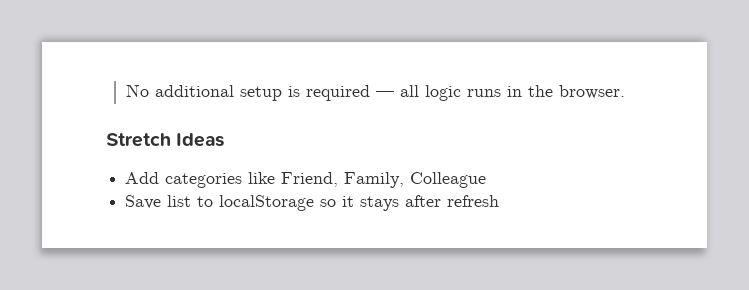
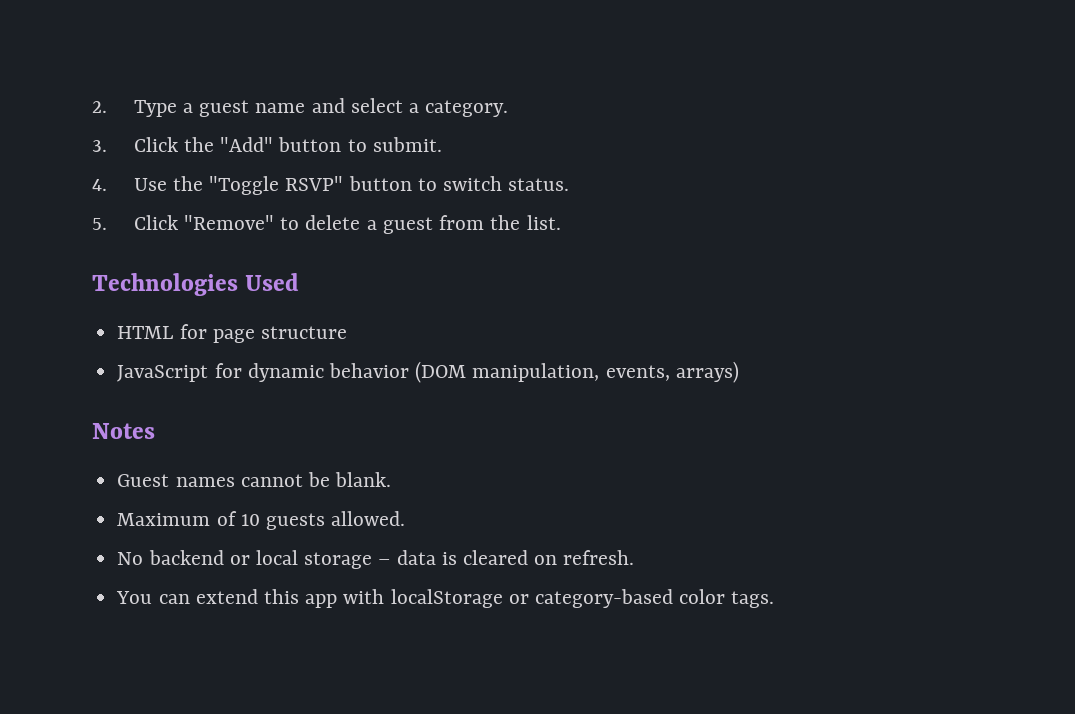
- No additional setup is required — all logic runs in the browser.
- Stretch Ideas
- Add categories like Friend, Family, Colleague
- Save list to localStorage so it stays after refresh
+ 2. Type a guest name and select a category.
+ 3. Click the "Add" button to submit.
+ 4. Use the "Toggle RSVP" button to switch status.
+ 5. Click "Remove" to delete a guest from the list.
+ Technologies Used
+ HTML for page structure
+ JavaScript for dynamic behavior (DOM manipulation, events, arrays)
+ Notes
+ Guest names cannot be blank.
+ Maximum of 10 guests allowed.
+ No backend or local storage – data is cleared on refresh.
+ You can extend this app with localStorage or category-based color tags.

